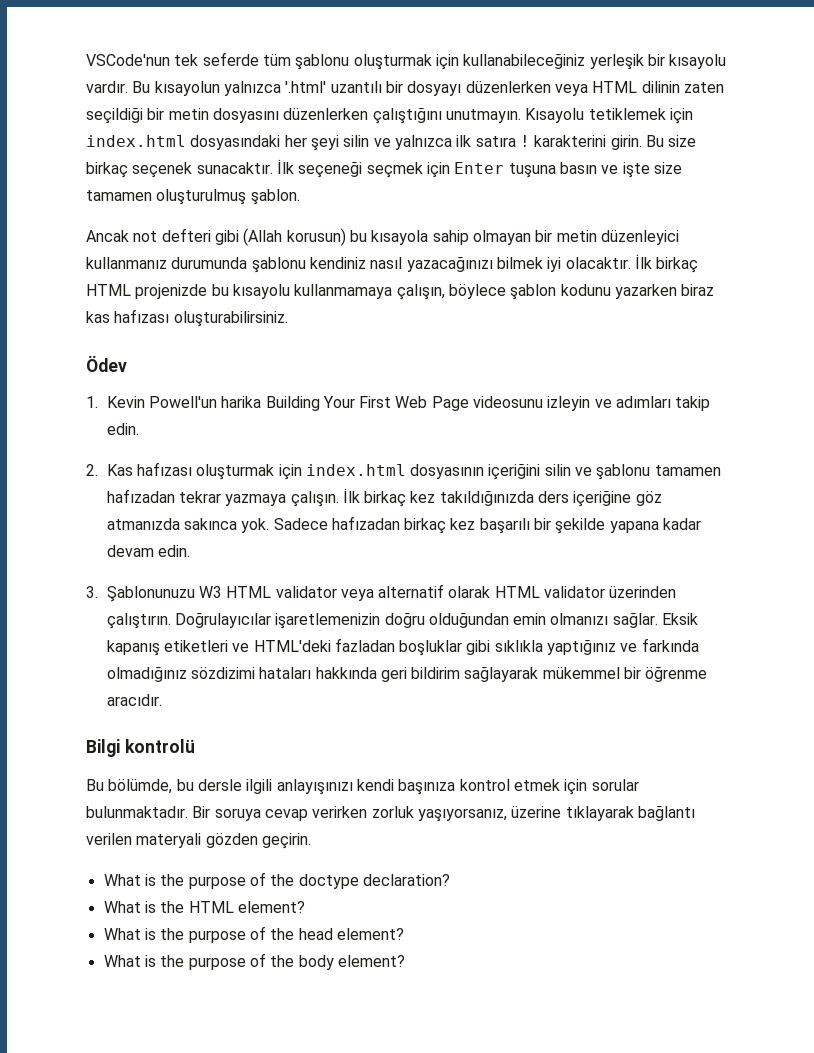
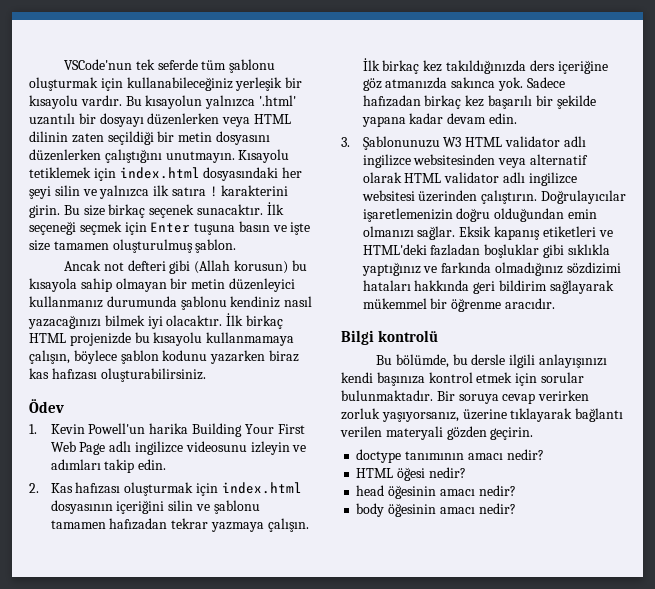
- 1. Kevin Powell'un harika Building Your First Web Page videosunu izleyin ve adımları takip edin.
+ 1. Kevin Powell'un harika Building Your First Web Page adlı ingilizce videosunu izleyin ve adımları takip edin.
- 3. Şablonunuzu W3 HTML validator veya alternatif olarak HTML validator üzerinden çalıştırın.
+ 3. Şablonunuzu W3 HTML validator adlı ingilizce websitesinden veya alternatif olarak HTML validator adlı ingilizce websitesi üzerinden çalıştırın.
- What is the purpose of the doctype declaration?
- What is the HTML element?
- What is the purpose of the head element?
- What is the purpose of the body element?
+ doctype tanımının amacı nedir?
+ HTML öğesi nedir?
+ head öğesinin amacı nedir?
+ body öğesinin amacı nedir?

